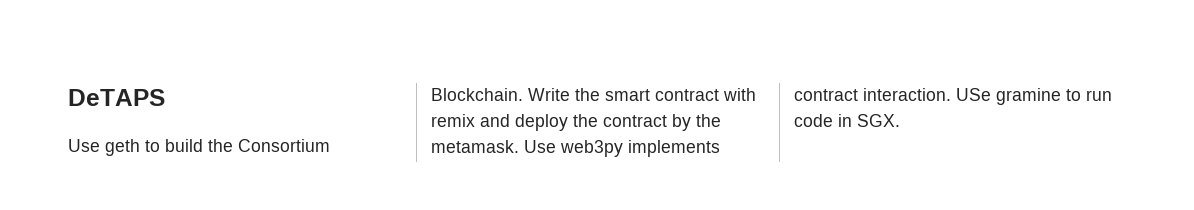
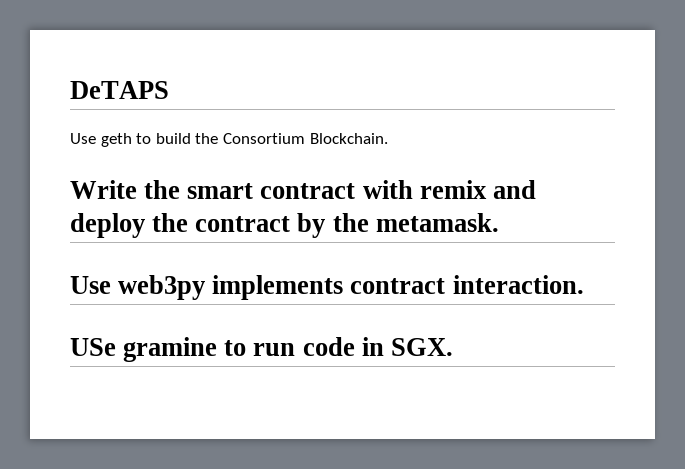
- Use geth to build the Consortium Blockchain. Write the smart contract with remix and deploy the contract by the metamask. Use web3py implements contract interaction. USe gramine to run code in SGX.
+ Use geth to build the Consortium Blockchain.
+ Write the smart contract with remix and deploy the contract by the metamask.
+ Use web3py implements contract interaction.
+ USe gramine to run code in SGX.

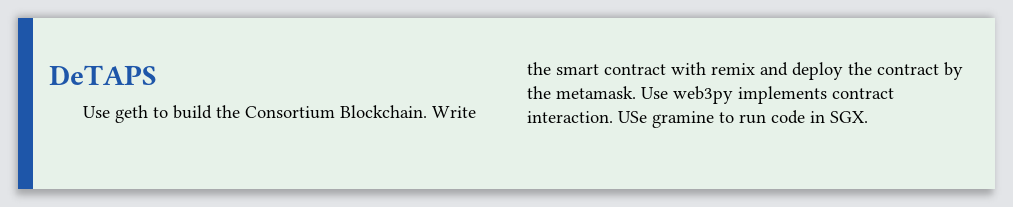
- Use geth to build the Consortium Blockchain.
- Write the smart contract with remix and deploy the contract by the metamask.
- Use web3py implements contract interaction.
- USe gramine to run code in SGX.
+ Use geth to build the Consortium Blockchain. Write the smart contract with remix and deploy the contract by the metamask. Use web3py implements contract interaction. USe gramine to run code in SGX.

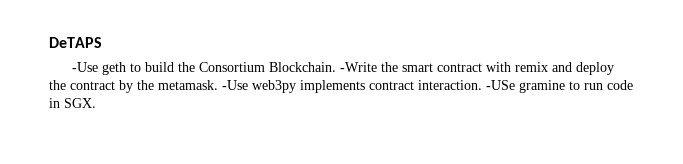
- Use geth to build the Consortium Blockchain.
+ -Use geth to build the Consortium Blockchain.
- Write the smart contract with remix and deploy the contract by the metamask.
+ -Write the smart contract with remix and deploy the contract by the metamask.
- Use web3py implements contract interaction.
+ -Use web3py implements contract interaction.
- USe gramine to run code in SGX.
+ -USe gramine to run code in SGX.

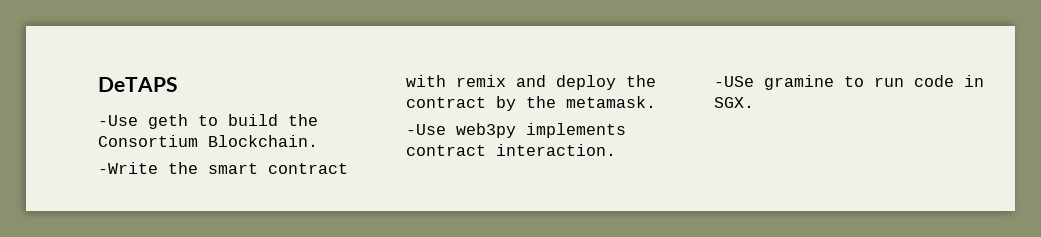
- -Use geth to build the Consortium Blockchain. -Write the smart contract with remix and deploy the contract by the metamask. -Use web3py implements contract interaction. -USe gramine to run code in SGX.
+ -Use geth to build the Consortium Blockchain.
+ -Write the smart contract with remix and deploy the contract by the metamask.
+ -Use web3py implements contract interaction.
+ -USe gramine to run code in SGX.

